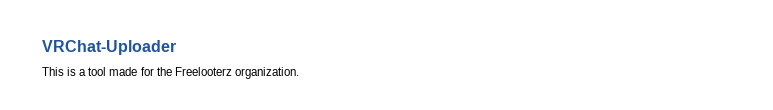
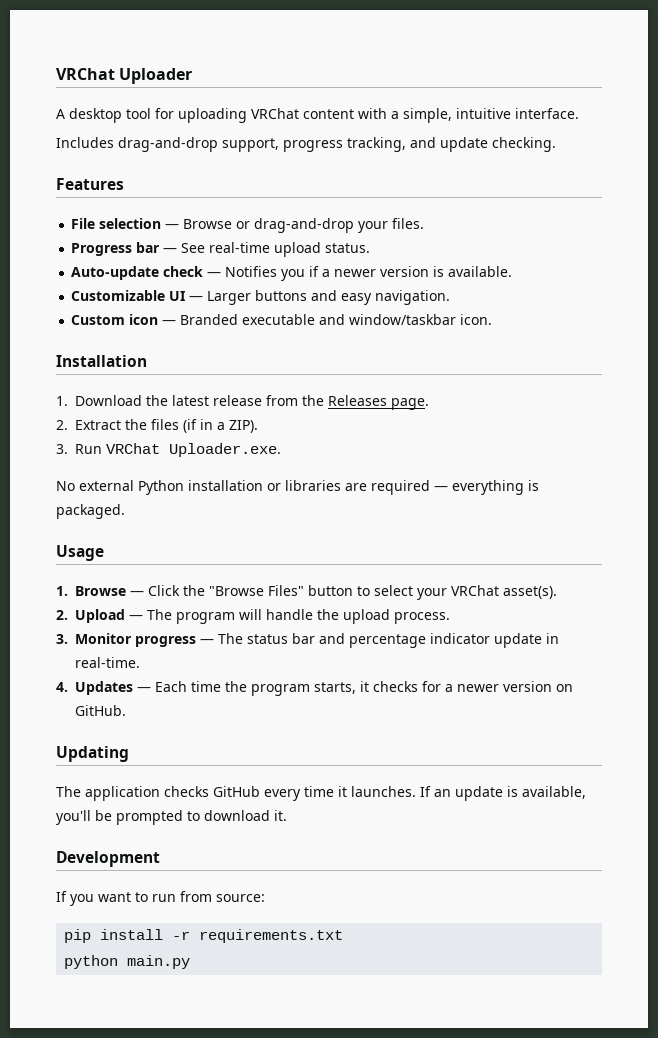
- VRChat-Uploader
- This is a tool made for the Freelooterz organization.
+ VRChat Uploader
+ A desktop tool for uploading VRChat content with a simple, intuitive interface.
+ Includes drag-and-drop support, progress tracking, and update checking.
+ Features
+ File selection — Browse or drag-and-drop your files.
+ Progress bar — See real-time upload status.
+ Auto-update check — Notifies you if a newer version is available.
+ Customizable UI — Larger buttons and easy navigation.
+ Custom icon — Branded executable and window/taskbar icon.
+ Installation
+ 1. Download the latest release from the Releases page.
+ 2. Extract the files (if in a ZIP).
+ 3. Run VRChat Uploader.exe.
+ No external Python installation or libraries are required — everything is packaged.
+ Usage
+ 1. Browse — Click the "Browse Files" button to select your VRChat asset(s).
+ 2. Upload — The program will handle the upload process.
+ 3. Monitor progress — The status bar and percentage indicator update in real-time.
+ 4. Updates — Each time the program starts, it checks for a newer version on GitHub.
+ Updating
+ The application checks GitHub every time it launches. If an update is available, you'll be prompted to download it.
+ Development
+ If you want to run from source:
+ pip install -r requirements.txt
+ python main.py

